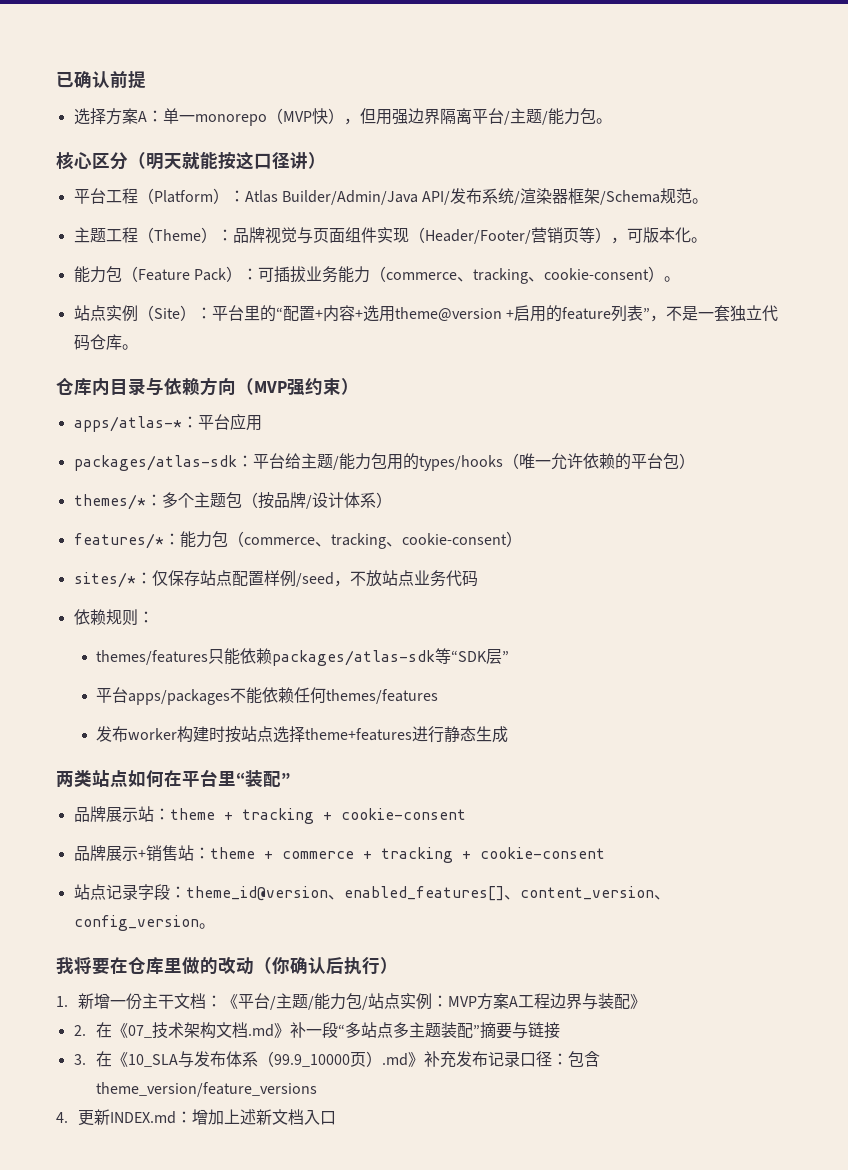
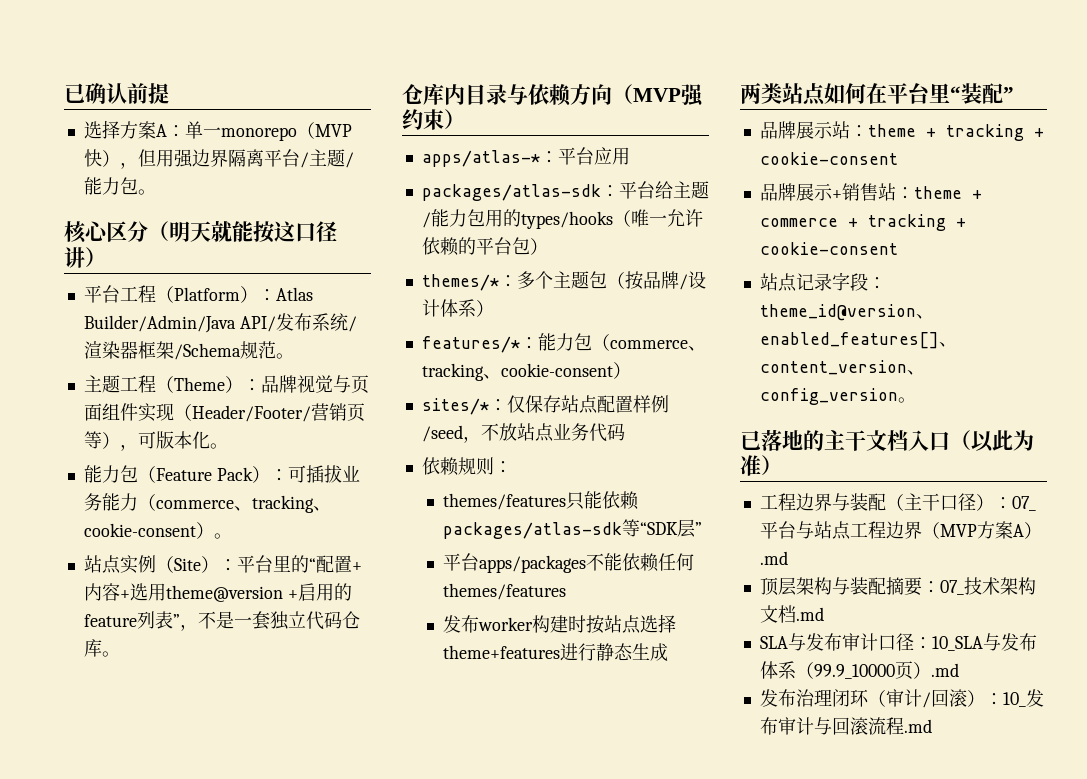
- 我将要在仓库里做的改动（你确认后执行）
- 1.新增一份主干文档：《平台/主题/能力包/站点实例：MVP方案A工程边界与装配》
- 2.在《07_技术架构文档.md》补一段“多站点多主题装配”摘要与链接
- 3.在《10_SLA与发布体系（99.9_10000页）.md》补充发布记录口径：包含theme_version/feature_versions
- 4.更新INDEX.md：增加上述新文档入口
+ 已落地的主干文档入口（以此为准）
+ 工程边界与装配（主干口径）：07_平台与站点工程边界（MVP方案A）.md
+ 顶层架构与装配摘要：07_技术架构文档.md
+ SLA与发布审计口径：10_SLA与发布体系（99.9_10000页）.md
+ 发布治理闭环（审计/回滚）：10_发布审计与回滚流程.md

